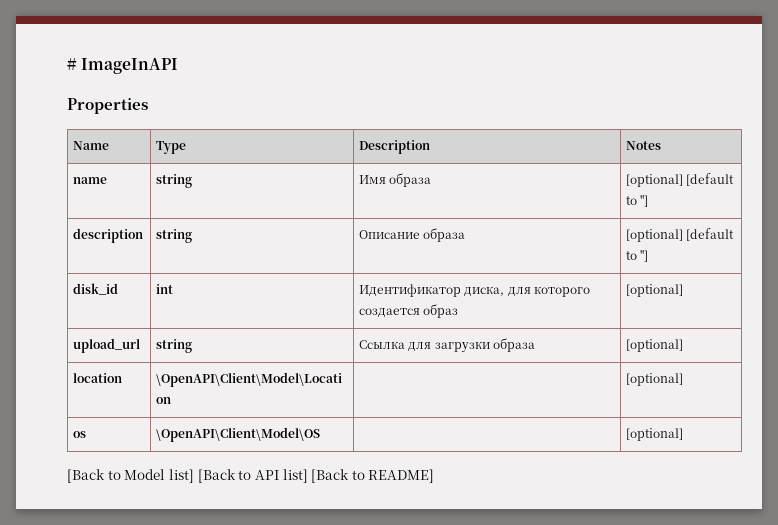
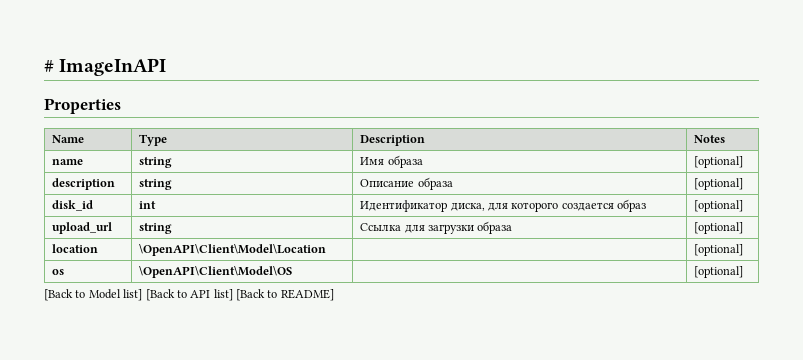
- name | string | Имя образа | [optional] [default to '']
+ name | string | Имя образа | [optional]
- description | string | Описание образа | [optional] [default to '']
+ description | string | Описание образа | [optional]

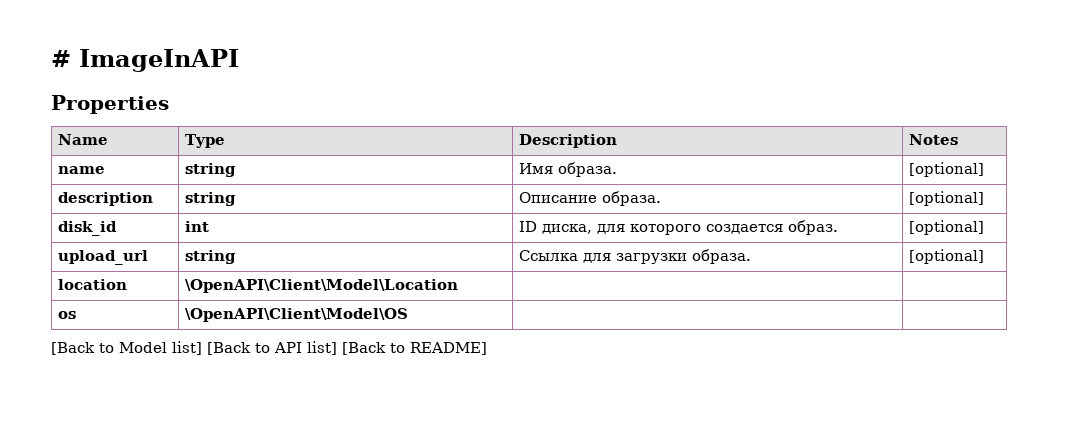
- name | string | Имя образа | [optional]
+ name | string | Имя образа. | [optional]
- description | string | Описание образа | [optional]
+ description | string | Описание образа. | [optional]
- disk_id | int | Идентификатор диска, для которого создается образ | [optional]
+ disk_id | int | ID диска, для которого создается образ. | [optional]
- upload_url | string | Ссылка для загрузки образа | [optional]
+ upload_url | string | Ссылка для загрузки образа. | [optional]
- location | \OpenAPI\Client\Model\Location | | [optional]
+ location | \OpenAPI\Client\Model\Location | |
- os | \OpenAPI\Client\Model\OS | | [optional]
+ os | \OpenAPI\Client\Model\OS | |

